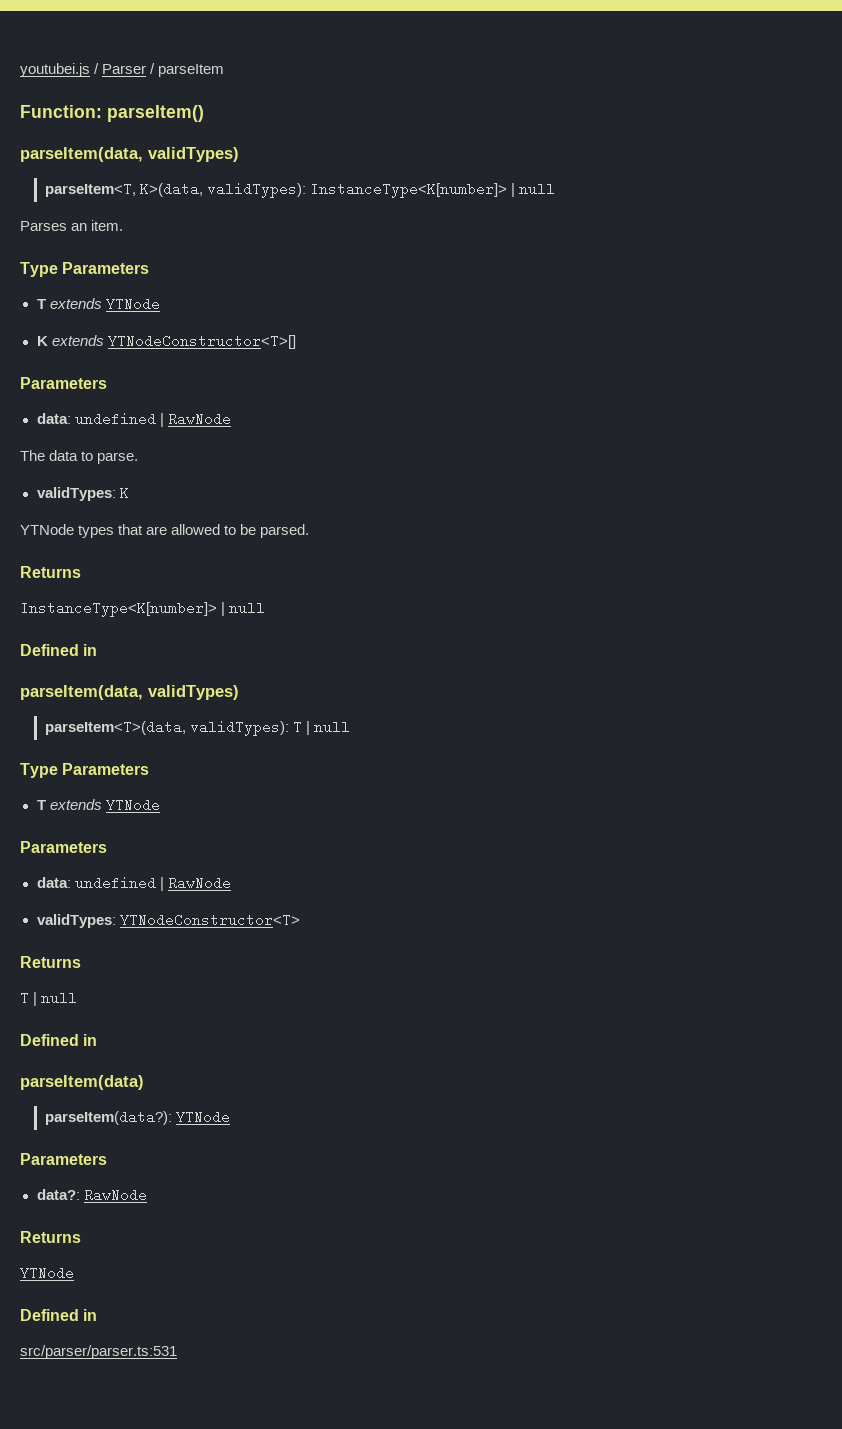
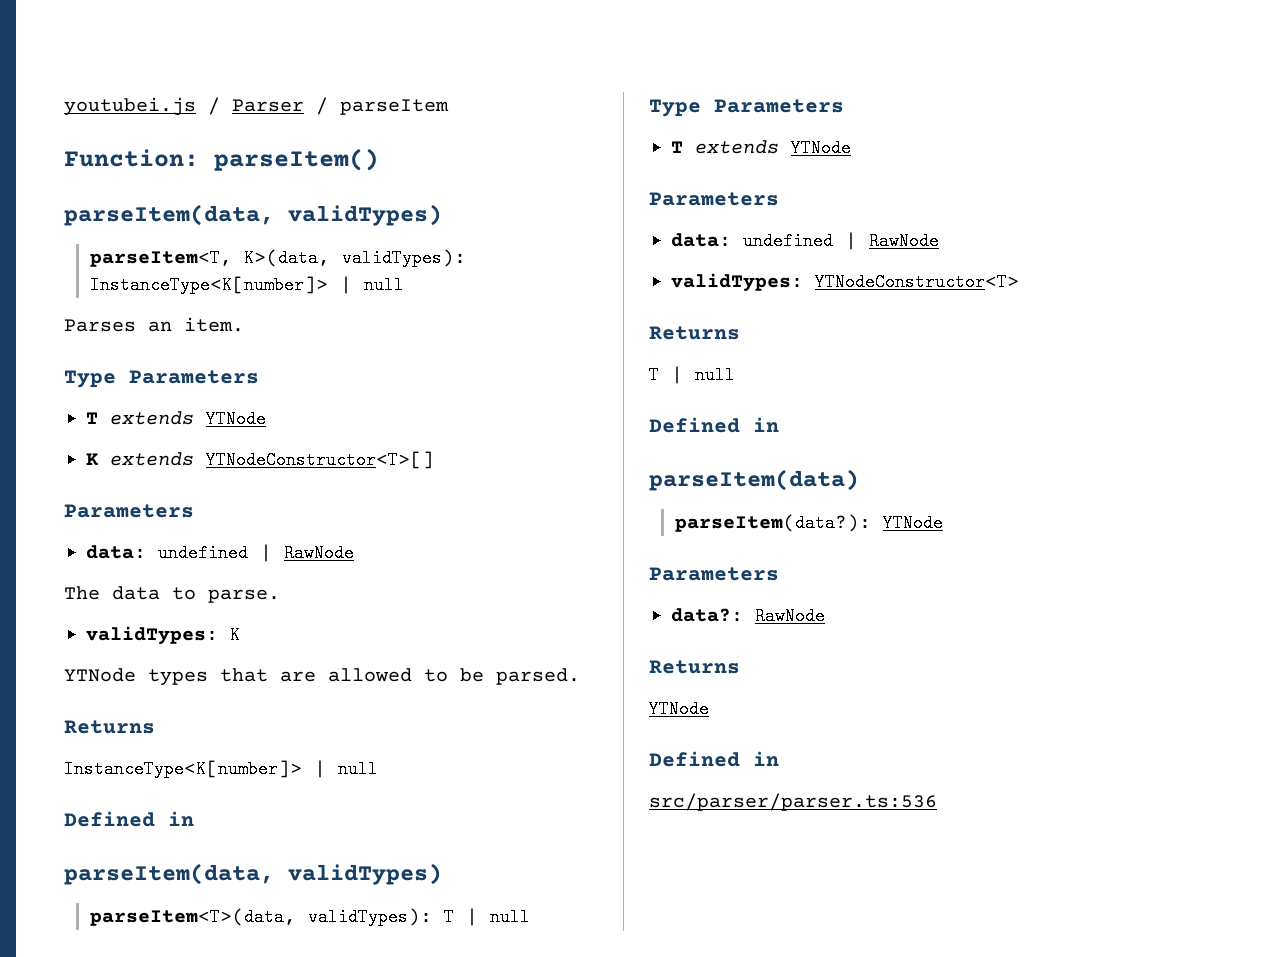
- src/parser/parser.ts:531
+ src/parser/parser.ts:536

